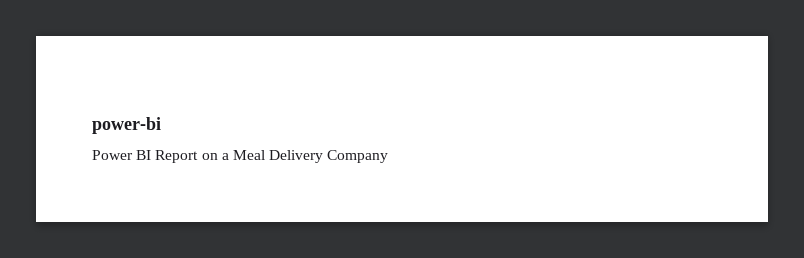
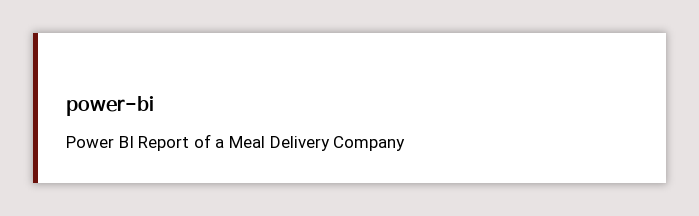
- Power BI Report on a Meal Delivery Company
+ Power BI Report of a Meal Delivery Company

